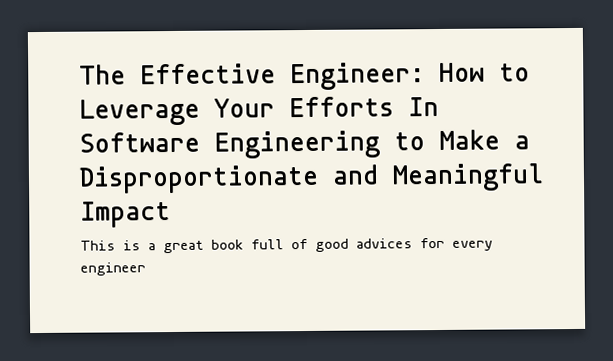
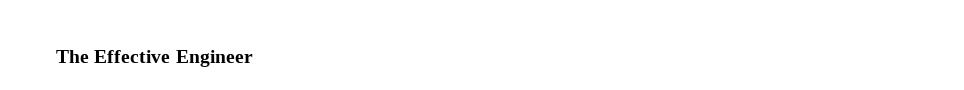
- The Effective Engineer: How to Leverage Your Efforts In Software Engineering to Make a Disproportionate and Meaningful Impact
- This is a great book full of good advices for every engineer
+ The Effective Engineer

